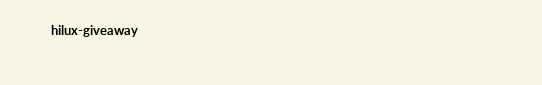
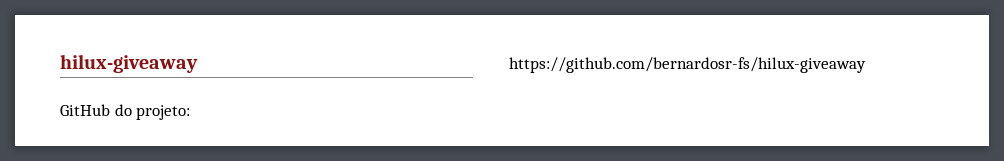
+ GitHub do projeto: https://github.com/bernardosr-fs/hilux-giveaway

